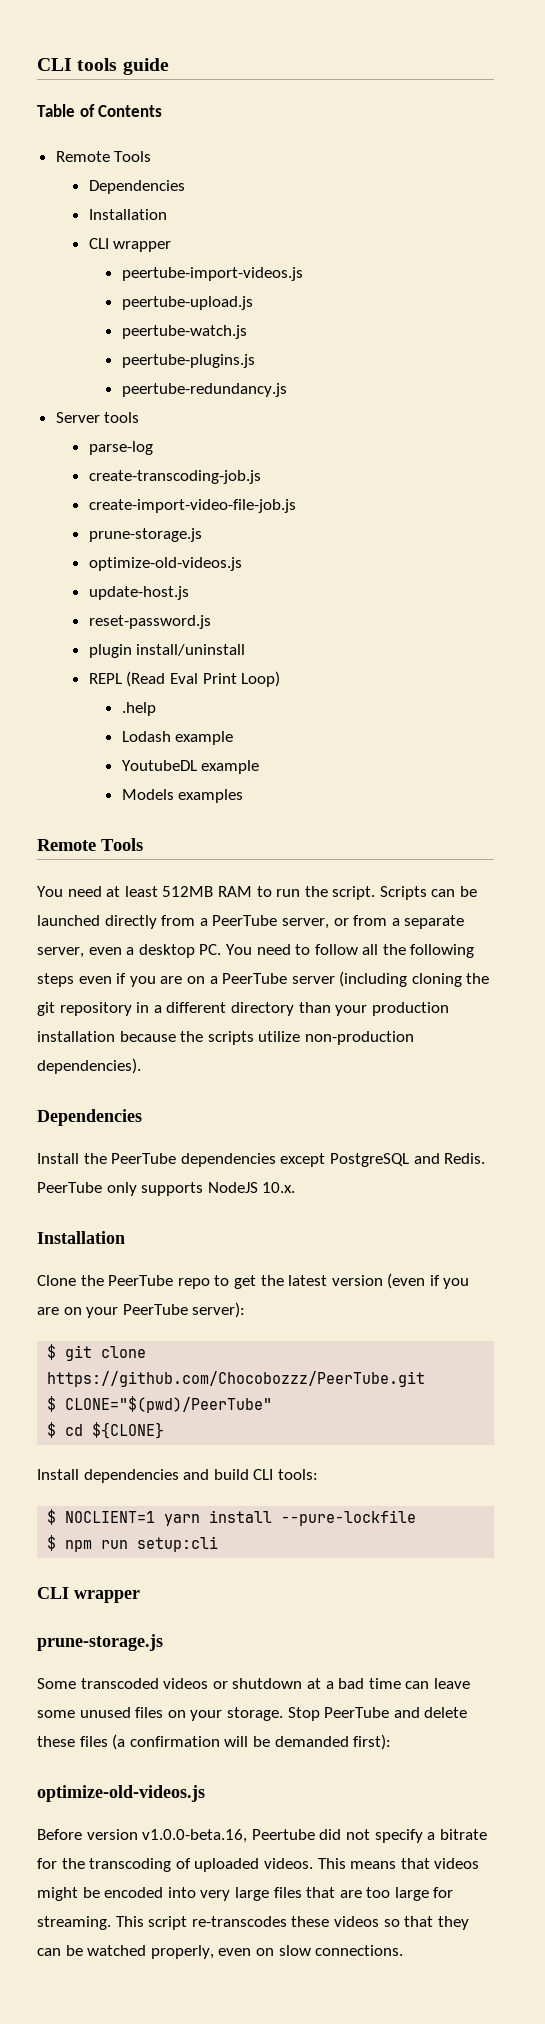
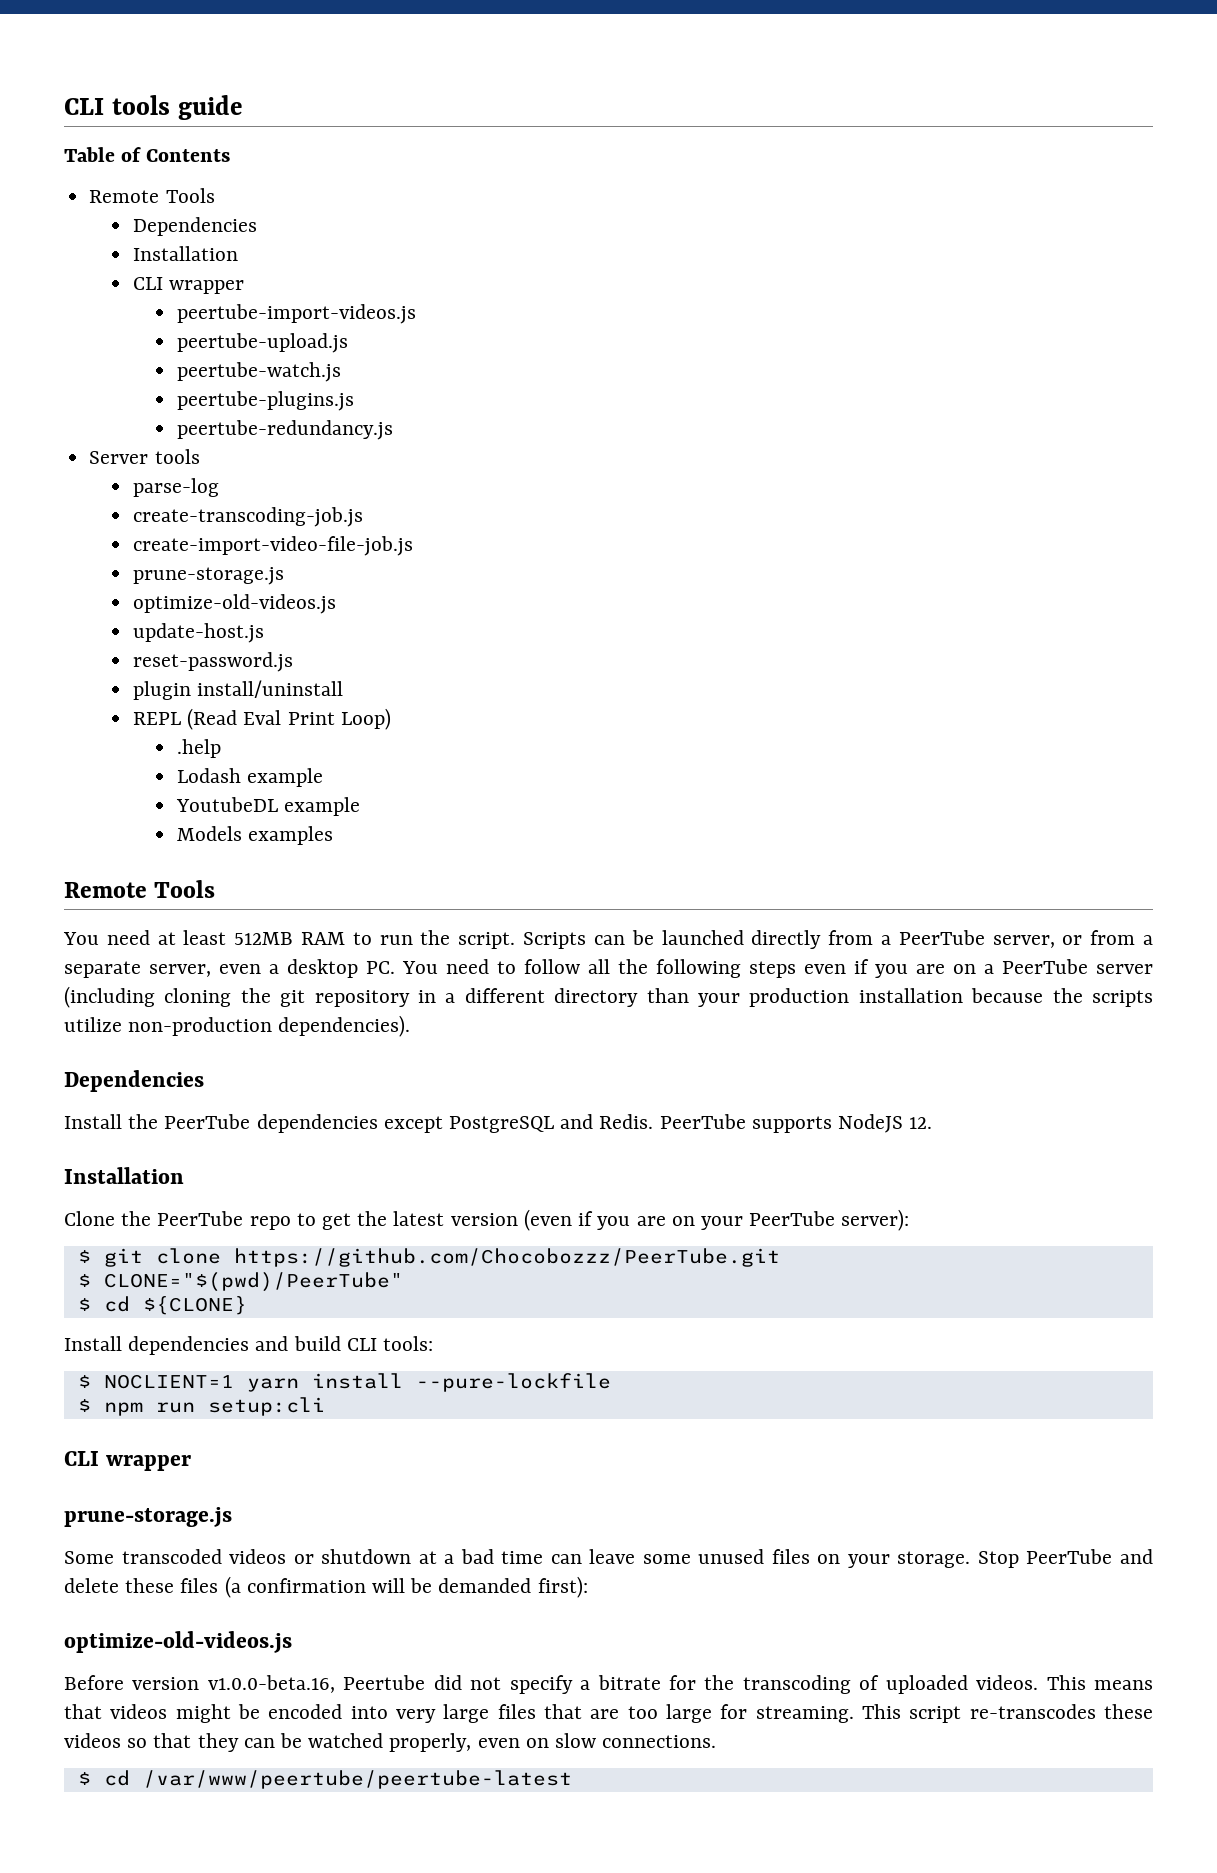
- PeerTube only supports NodeJS 10.x.
+ PeerTube supports NodeJS 12.
+ $ cd /var/www/peertube/peertube-latest

